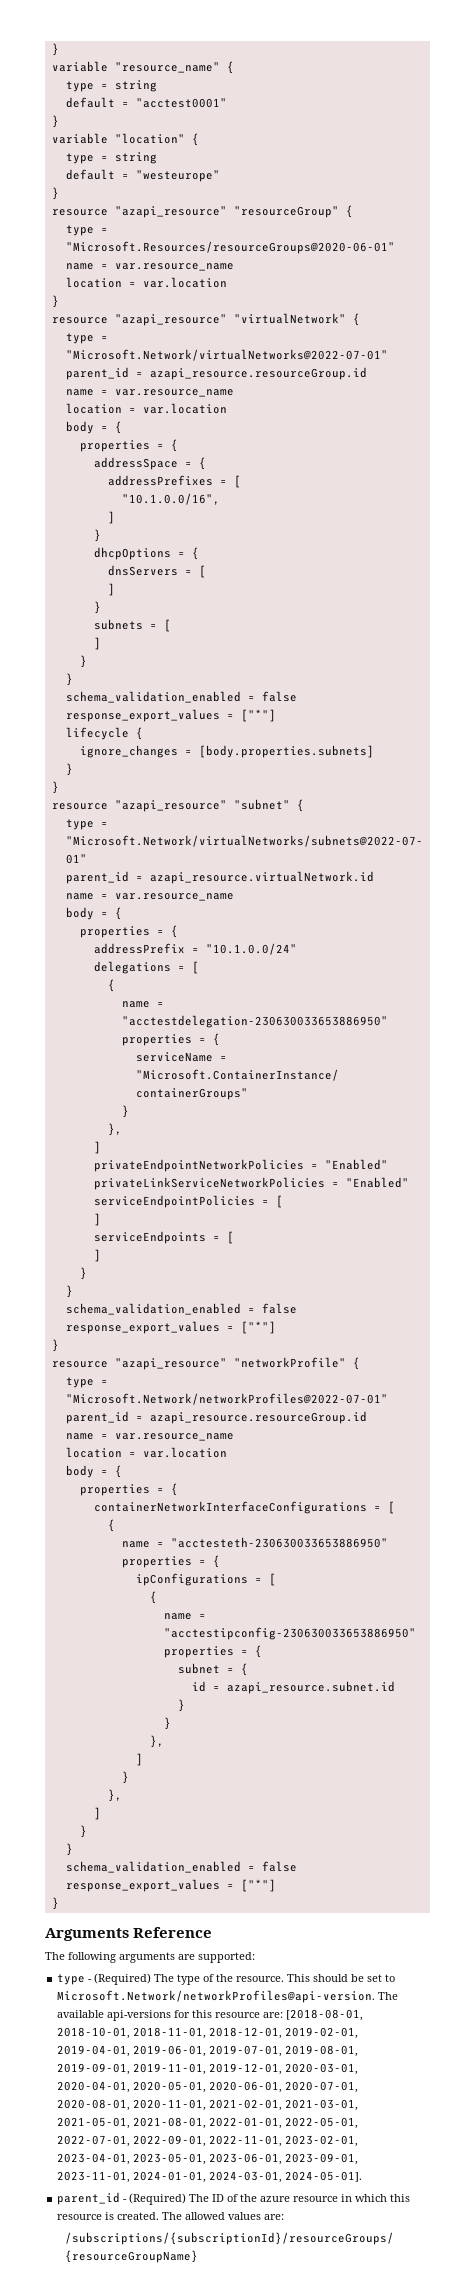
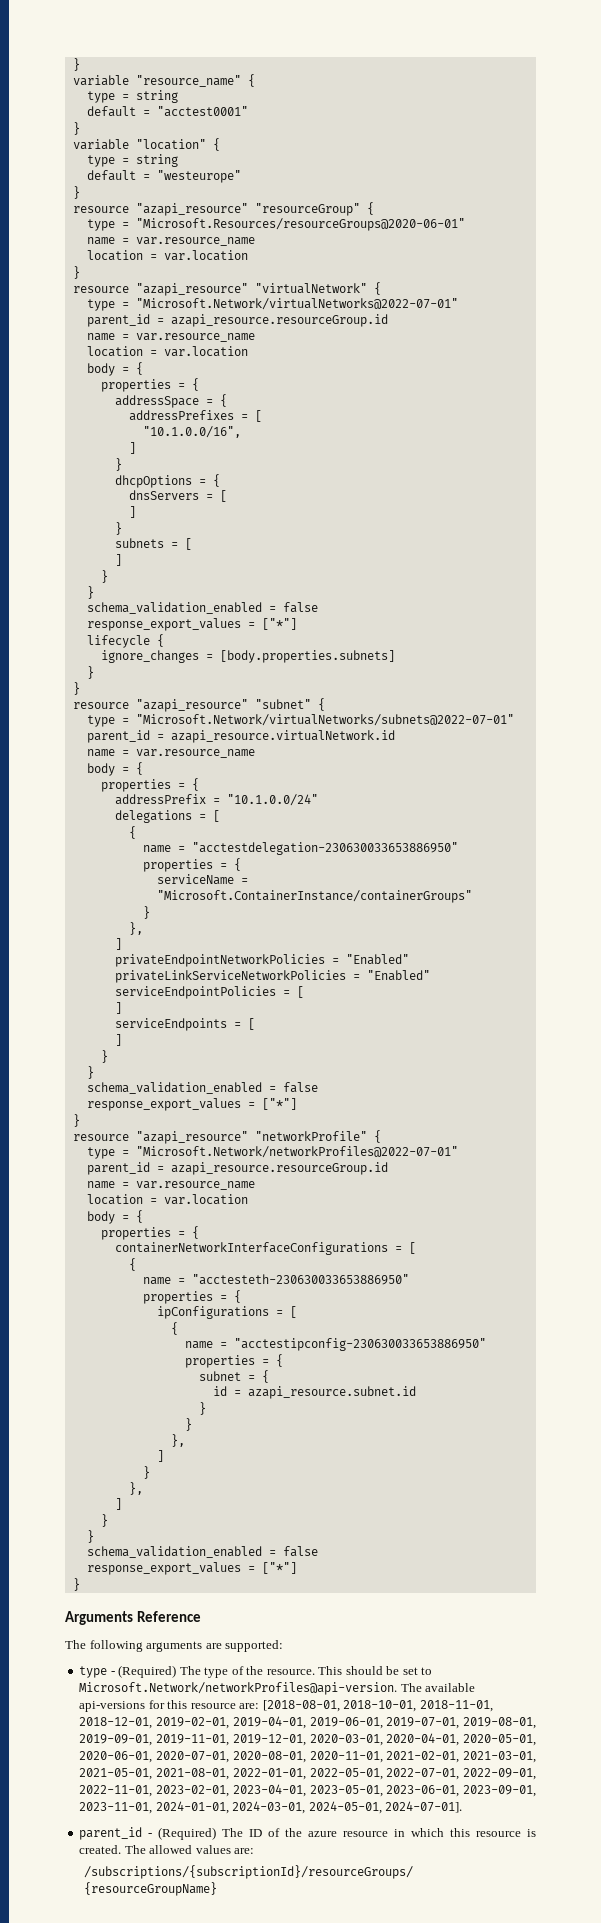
- This should be set to Microsoft.Network/networkProfiles@api-version. The available api-versions for this resource are: [2018-08-01, 2018-10-01, 2018-11-01, 2018-12-01, 2019-02-01, 2019-04-01, 2019-06-01, 2019-07-01, 2019-08-01, 2019-09-01, 2019-11-01, 2019-12-01, 2020-03-01, 2020-04-01, 2020-05-01, 2020-06-01, 2020-07-01, 2020-08-01, 2020-11-01, 2021-02-01, 2021-03-01, 2021-05-01, 2021-08-01, 2022-01-01, 2022-05-01, 2022-07-01, 2022-09-01, 2022-11-01, 2023-02-01, 2023-04-01, 2023-05-01, 2023-06-01, 2023-09-01, 2023-11-01, 2024-01-01, 2024-03-01, 2024-05-01].
+ This should be set to Microsoft.Network/networkProfiles@api-version. The available api-versions for this resource are: [2018-08-01, 2018-10-01, 2018-11-01, 2018-12-01, 2019-02-01, 2019-04-01, 2019-06-01, 2019-07-01, 2019-08-01, 2019-09-01, 2019-11-01, 2019-12-01, 2020-03-01, 2020-04-01, 2020-05-01, 2020-06-01, 2020-07-01, 2020-08-01, 2020-11-01, 2021-02-01, 2021-03-01, 2021-05-01, 2021-08-01, 2022-01-01, 2022-05-01, 2022-07-01, 2022-09-01, 2022-11-01, 2023-02-01, 2023-04-01, 2023-05-01, 2023-06-01, 2023-09-01, 2023-11-01, 2024-01-01, 2024-03-01, 2024-05-01, 2024-07-01].

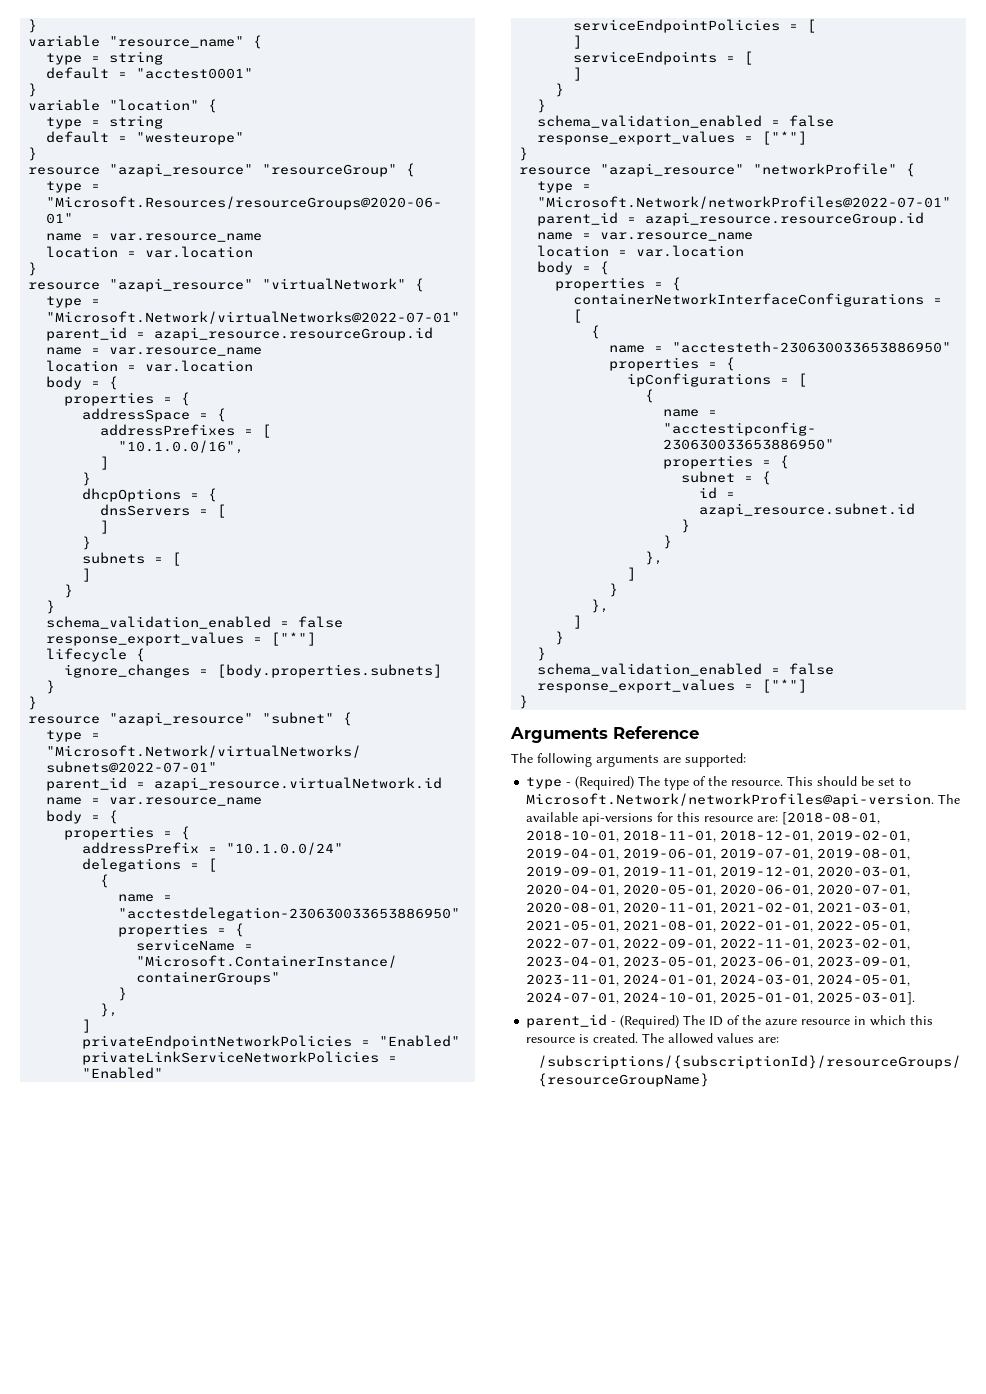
- This should be set to Microsoft.Network/networkProfiles@api-version. The available api-versions for this resource are: [2018-08-01, 2018-10-01, 2018-11-01, 2018-12-01, 2019-02-01, 2019-04-01, 2019-06-01, 2019-07-01, 2019-08-01, 2019-09-01, 2019-11-01, 2019-12-01, 2020-03-01, 2020-04-01, 2020-05-01, 2020-06-01, 2020-07-01, 2020-08-01, 2020-11-01, 2021-02-01, 2021-03-01, 2021-05-01, 2021-08-01, 2022-01-01, 2022-05-01, 2022-07-01, 2022-09-01, 2022-11-01, 2023-02-01, 2023-04-01, 2023-05-01, 2023-06-01, 2023-09-01, 2023-11-01, 2024-01-01, 2024-03-01, 2024-05-01, 2024-07-01].
+ This should be set to Microsoft.Network/networkProfiles@api-version. The available api-versions for this resource are: [2018-08-01, 2018-10-01, 2018-11-01, 2018-12-01, 2019-02-01, 2019-04-01, 2019-06-01, 2019-07-01, 2019-08-01, 2019-09-01, 2019-11-01, 2019-12-01, 2020-03-01, 2020-04-01, 2020-05-01, 2020-06-01, 2020-07-01, 2020-08-01, 2020-11-01, 2021-02-01, 2021-03-01, 2021-05-01, 2021-08-01, 2022-01-01, 2022-05-01, 2022-07-01, 2022-09-01, 2022-11-01, 2023-02-01, 2023-04-01, 2023-05-01, 2023-06-01, 2023-09-01, 2023-11-01, 2024-01-01, 2024-03-01, 2024-05-01, 2024-07-01, 2024-10-01, 2025-01-01, 2025-03-01].

